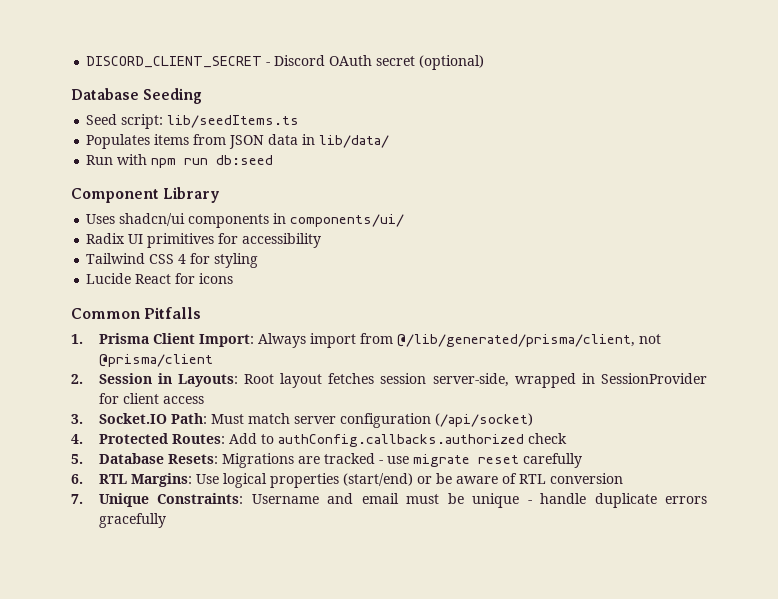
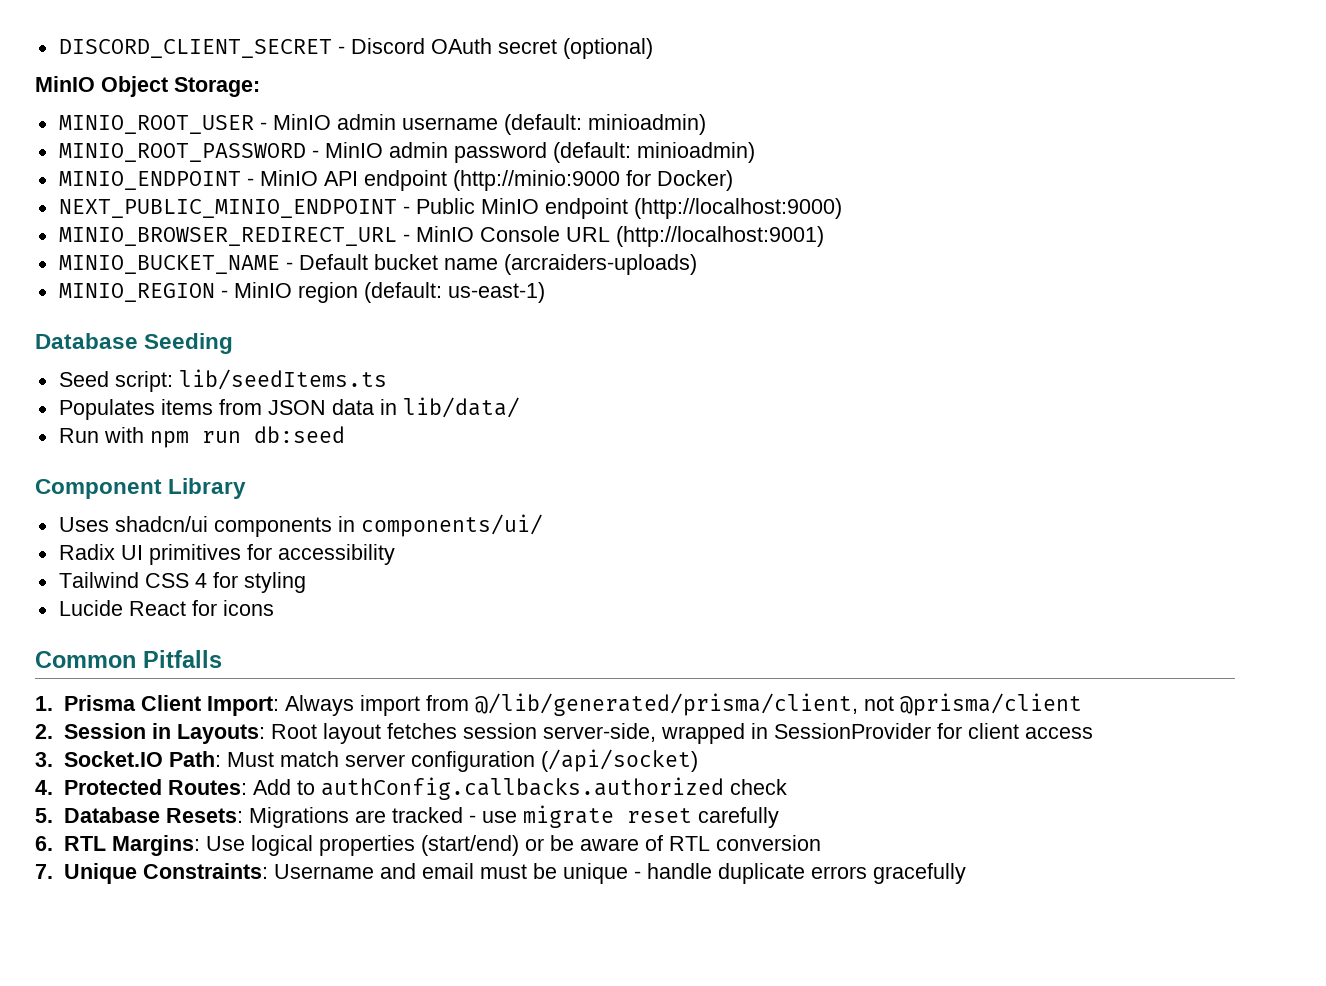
+ MinIO Object Storage:
+ MINIO_ROOT_USER - MinIO admin username (default: minioadmin)
+ MINIO_ROOT_PASSWORD - MinIO admin password (default: minioadmin)
+ MINIO_ENDPOINT - MinIO API endpoint (http://minio:9000 for Docker)
+ NEXT_PUBLIC_MINIO_ENDPOINT - Public MinIO endpoint (http://localhost:9000)
+ MINIO_BROWSER_REDIRECT_URL - MinIO Console URL (http://localhost:9001)
+ MINIO_BUCKET_NAME - Default bucket name (arcraiders-uploads)
+ MINIO_REGION - MinIO region (default: us-east-1)

